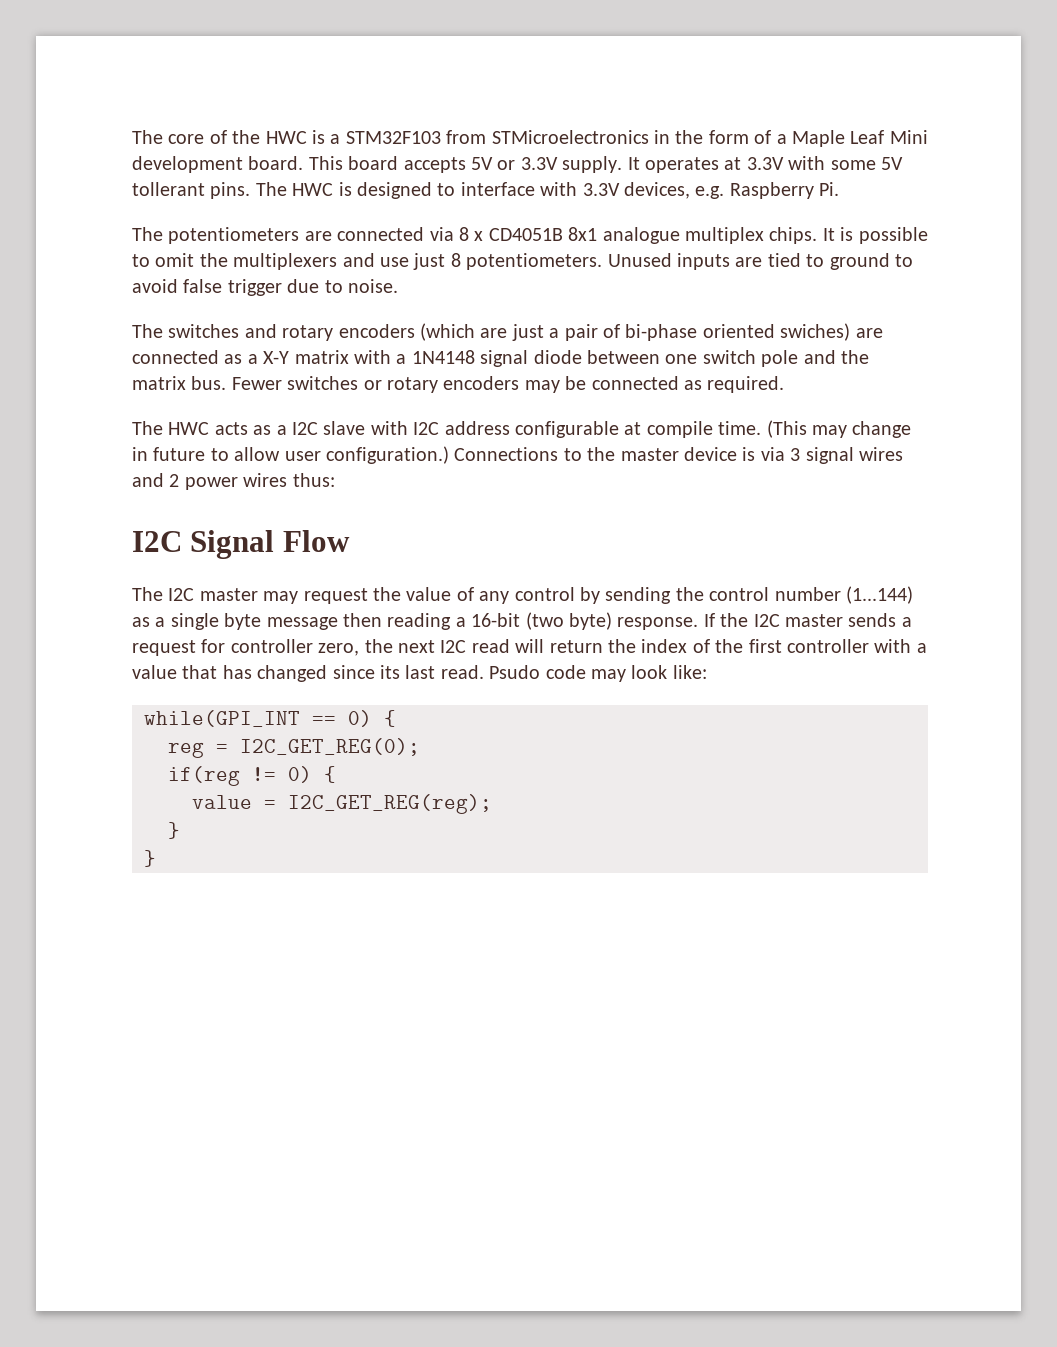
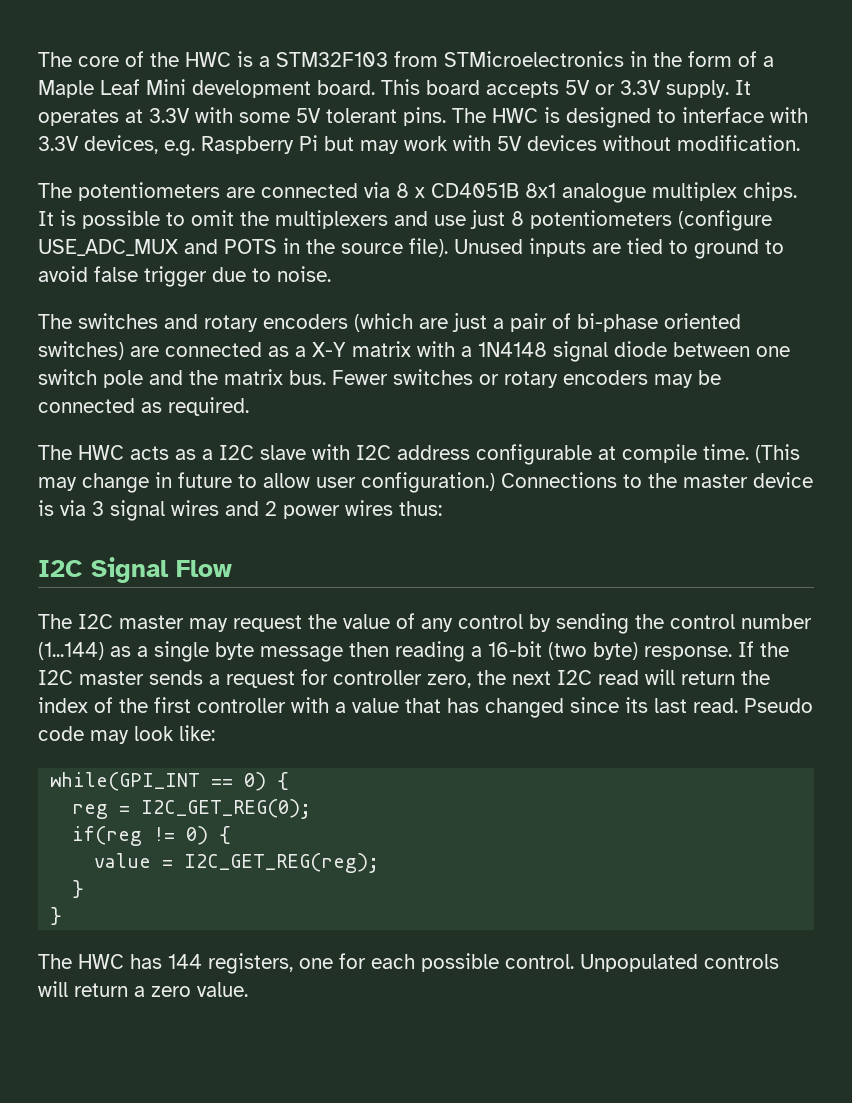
- It operates at 3.3V with some 5V tollerant pins.
+ It operates at 3.3V with some 5V tolerant pins.
- The HWC is designed to interface with 3.3V devices, e.g. Raspberry Pi.
+ The HWC is designed to interface with 3.3V devices, e.g. Raspberry Pi but may work with 5V devices without modification.
- It is possible to omit the multiplexers and use just 8 potentiometers.
+ It is possible to omit the multiplexers and use just 8 potentiometers (configure USE_ADC_MUX and POTS in the source file).
- The switches and rotary encoders (which are just a pair of bi-phase oriented swiches) are connected as a X-Y matrix with a 1N4148 signal diode between one switch pole and the matrix bus.
+ The switches and rotary encoders (which are just a pair of bi-phase oriented switches) are connected as a X-Y matrix with a 1N4148 signal diode between one switch pole and the matrix bus.
- Psudo code may look like:
+ Pseudo code may look like:
+ The HWC has 144 registers, one for each possible control. Unpopulated controls will return a zero value.

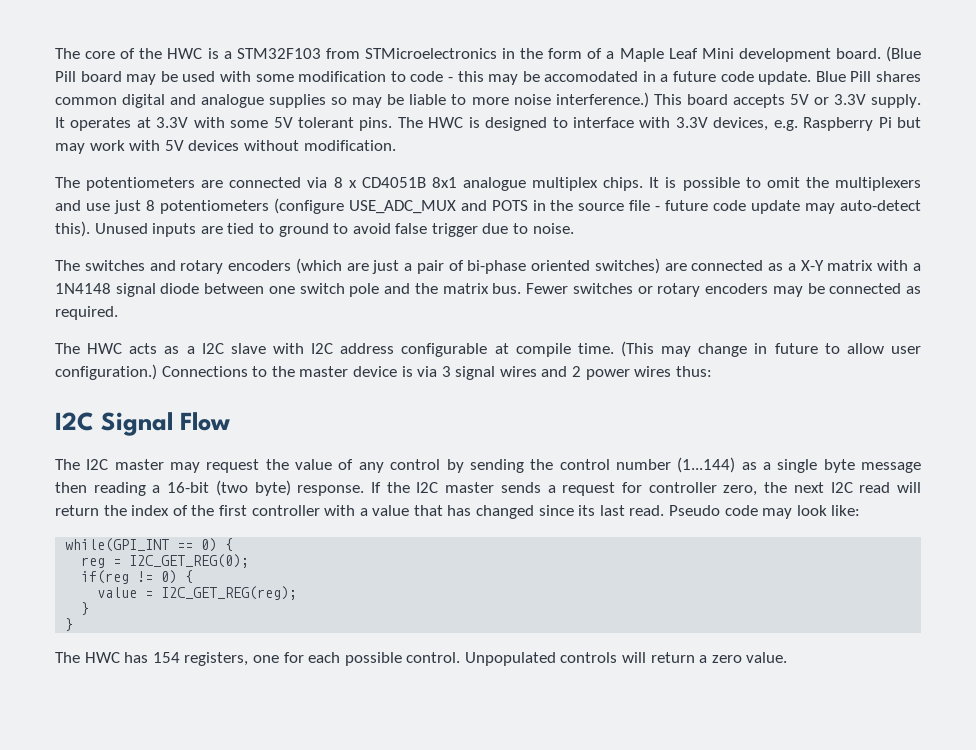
+ (Blue Pill board may be used with some modification to code - this may be accomodated in a future code update. Blue Pill shares common digital and analogue supplies so may be liable to more noise interference.)
- It is possible to omit the multiplexers and use just 8 potentiometers (configure USE_ADC_MUX and POTS in the source file).
+ It is possible to omit the multiplexers and use just 8 potentiometers (configure USE_ADC_MUX and POTS in the source file - future code update may auto-detect this).
- The HWC has 144 registers, one for each possible control.
+ The HWC has 154 registers, one for each possible control.

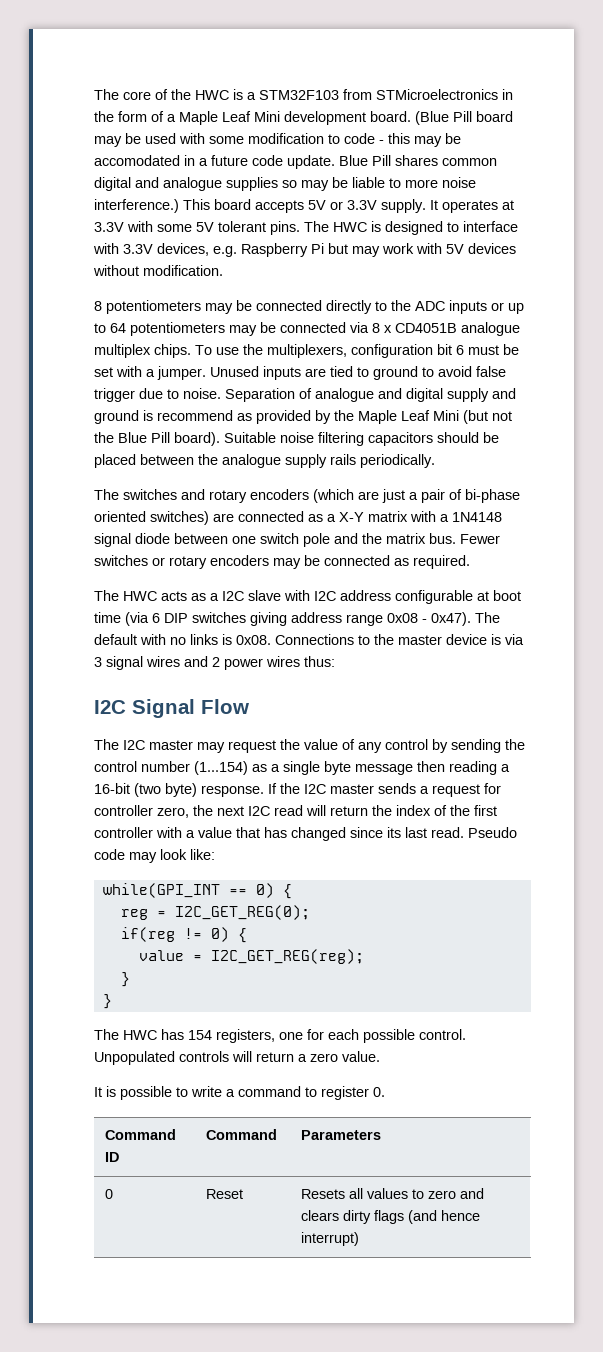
- The potentiometers are connected via 8 x CD4051B 8x1 analogue multiplex chips.
+ 8 potentiometers may be connected directly to the ADC inputs or up to 64 potentiometers may be connected via 8 x CD4051B analogue multiplex chips.
- It is possible to omit the multiplexers and use just 8 potentiometers (configure USE_ADC_MUX and POTS in the source file - future code update may auto-detect this).
+ To use the multiplexers, configuration bit 6 must be set with a jumper.
+ Separation of analogue and digital supply and ground is recommend as provided by the Maple Leaf Mini (but not the Blue Pill board). Suitable noise filtering capacitors should be placed between the analogue supply rails periodically.
- The HWC acts as a I2C slave with I2C address configurable at compile time. (This may change in future to allow user configuration.)
+ The HWC acts as a I2C slave with I2C address configurable at boot time (via 6 DIP switches giving address range 0x08 - 0x47). The default with no links is 0x08.
- The I2C master may request the value of any control by sending the control number (1...144) as a single byte message then reading a 16-bit (two byte) response.
+ The I2C master may request the value of any control by sending the control number (1...154) as a single byte message then reading a 16-bit (two byte) response.
+ It is possible to write a command to register 0.
+ Command ID | Command | Parameters
+ 0 | Reset | Resets all values to zero and clears dirty flags (and hence interrupt)

